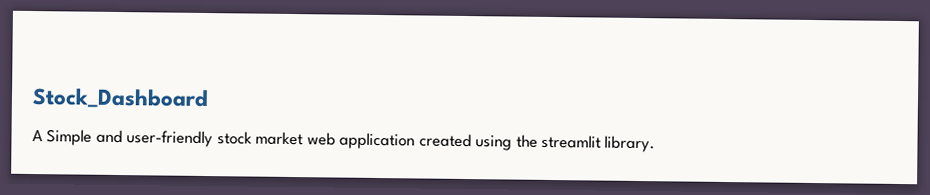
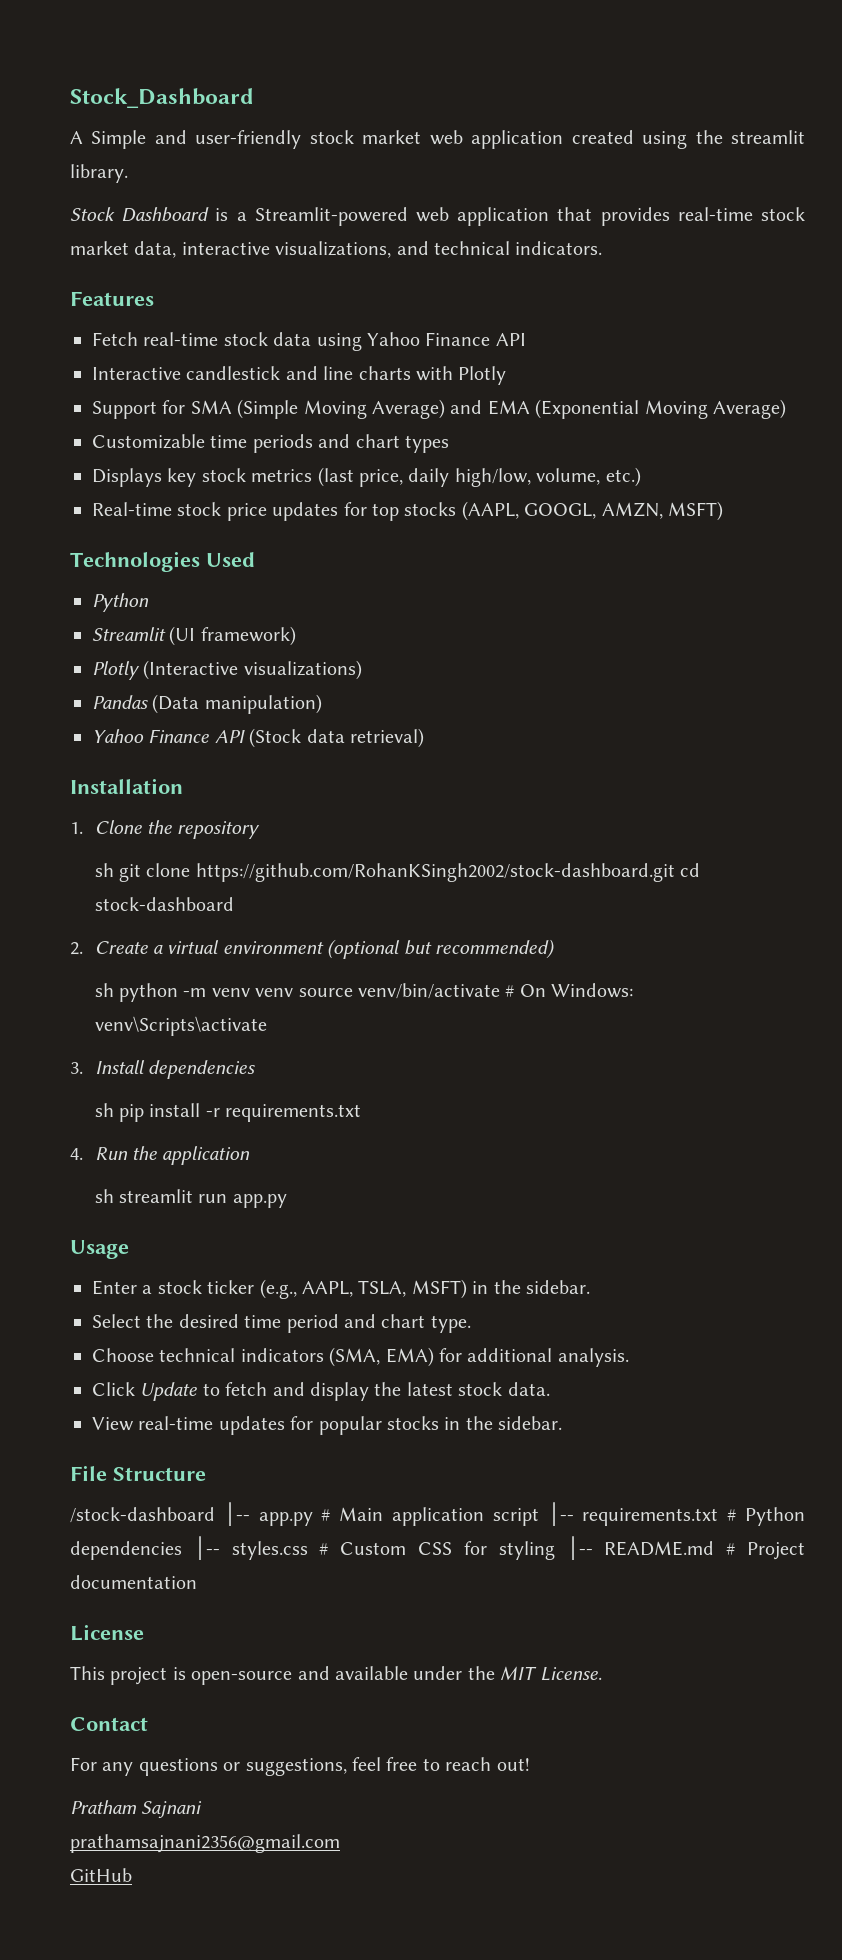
+ Stock Dashboard is a Streamlit-powered web application that provides real-time stock market data, interactive visualizations, and technical indicators.
+ Features
+ Fetch real-time stock data using Yahoo Finance API
+ Interactive candlestick and line charts with Plotly
+ Support for SMA (Simple Moving Average) and EMA (Exponential Moving Average)
+ Customizable time periods and chart types
+ Displays key stock metrics (last price, daily high/low, volume, etc.)
+ Real-time stock price updates for top stocks (AAPL, GOOGL, AMZN, MSFT)
+ Technologies Used
+ Python
+ Streamlit (UI framework)
+ Plotly (Interactive visualizations)
+ Pandas (Data manipulation)
+ Yahoo Finance API (Stock data retrieval)
+ Installation
+ 1. Clone the repository
+ sh git clone https://github.com/RohanKSingh2002/stock-dashboard.git cd stock-dashboard
+ 2. Create a virtual environment (optional but recommended)
+ sh python -m venv venv source venv/bin/activate # On Windows: venv\Scripts\activate
+ 3. Install dependencies
+ sh pip install -r requirements.txt
+ 4. Run the application
+ sh streamlit run app.py
+ Usage
+ Enter a stock ticker (e.g., AAPL, TSLA, MSFT) in the sidebar.
+ Select the desired time period and chart type.
+ Choose technical indicators (SMA, EMA) for additional analysis.
+ Click Update to fetch and display the latest stock data.
+ View real-time updates for popular stocks in the sidebar.
+ File Structure
+ /stock-dashboard │-- app.py # Main application script │-- requirements.txt # Python dependencies │-- styles.css # Custom CSS for styling │-- README.md # Project documentation
+ License
+ This project is open-source and available under the MIT License.
+ Contact
+ For any questions or suggestions, feel free to reach out!
+ Pratham Sajnani
+ prathamsajnani2356@gmail.com
+ GitHub

